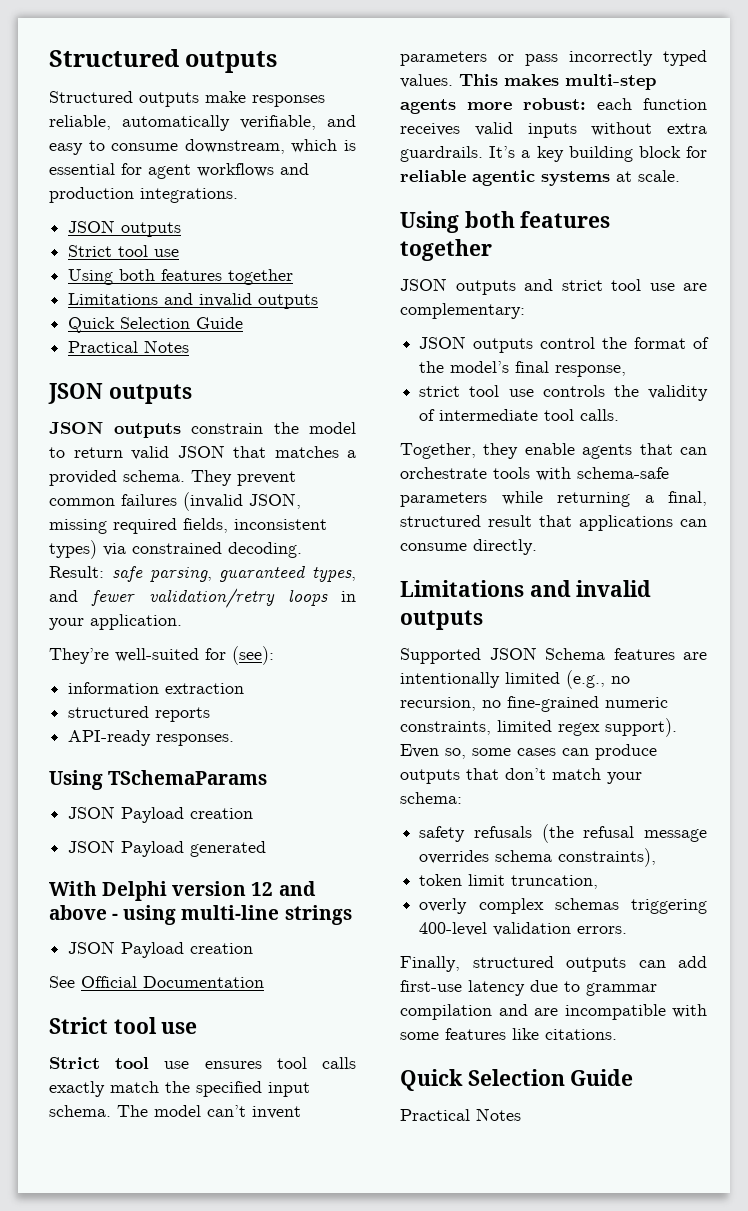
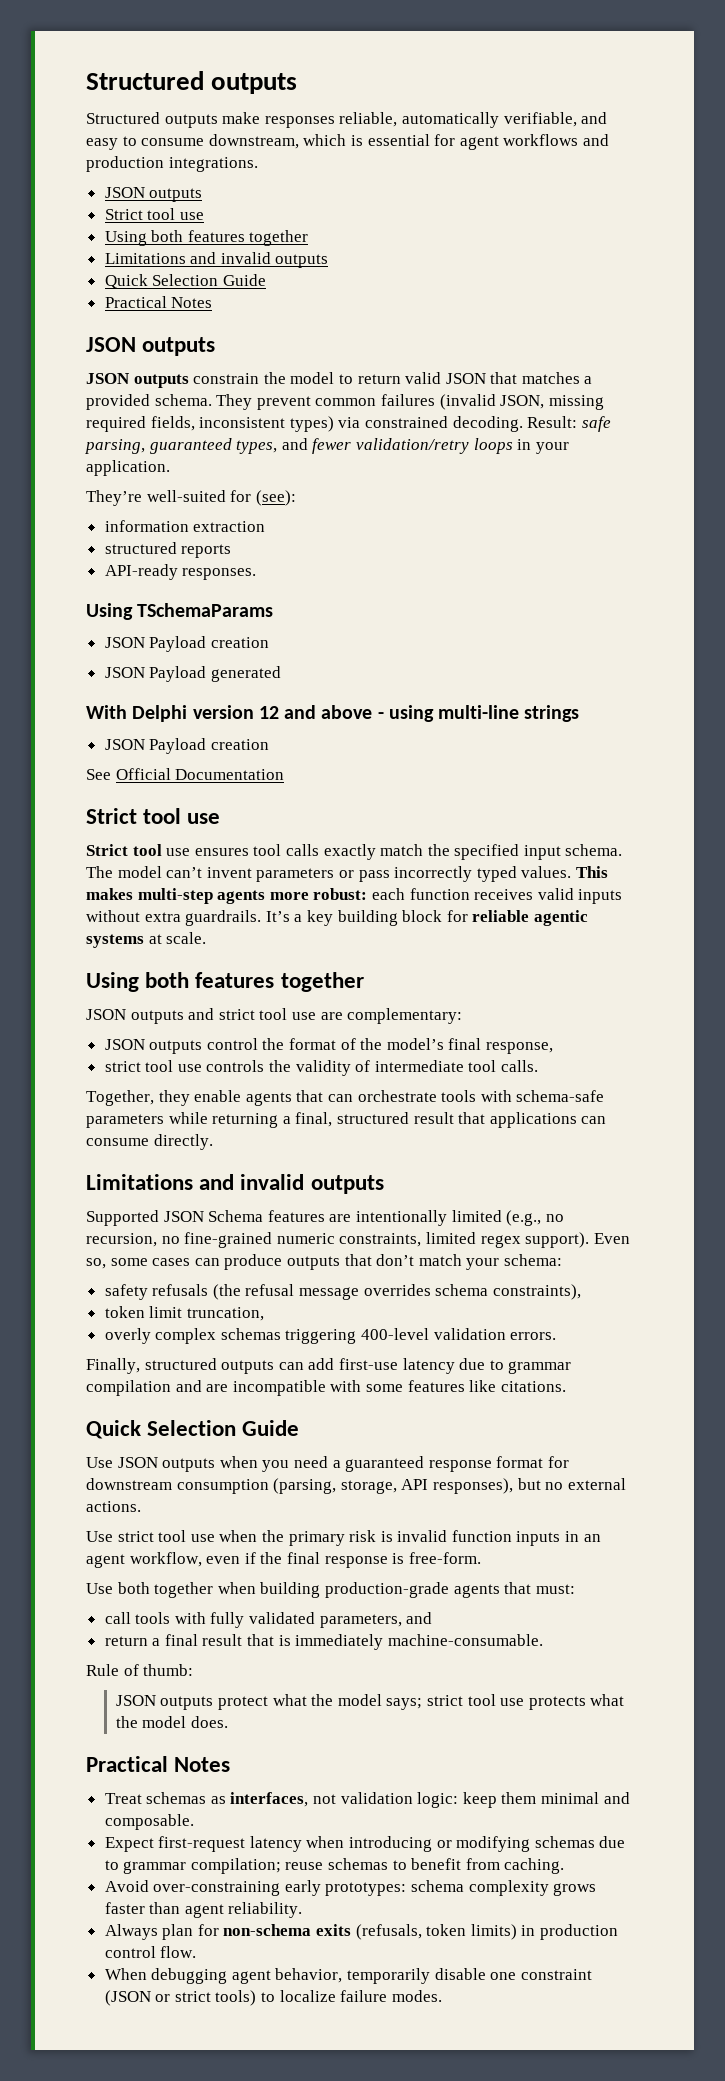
  Finally, structured outputs can add first-use latency due to grammar compilation and are incompatible with some features like citations.
  Quick Selection Guide
+ Use JSON outputs when you need a guaranteed response format for downstream consumption (parsing, storage, API responses), but no external actions.
+ Use strict tool use when the primary risk is invalid function inputs in an agent workflow, even if the final response is free-form.
+ Use both together when building production-grade agents that must:
+ call tools with fully validated parameters, and
+ return a final result that is immediately machine-consumable.
+ Rule of thumb:
+ JSON outputs protect what the model says; strict tool use protects what the model does.
  Practical Notes
+ Treat schemas as interfaces, not validation logic: keep them minimal and composable.
+ Expect first-request latency when introducing or modifying schemas due to grammar compilation; reuse schemas to benefit from caching.
+ Avoid over-constraining early prototypes: schema complexity grows faster than agent reliability.
+ Always plan for non-schema exits (refusals, token limits) in production control flow.
+ When debugging agent behavior, temporarily disable one constraint (JSON or strict tools) to localize failure modes.

